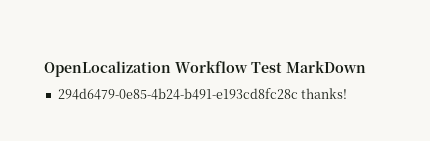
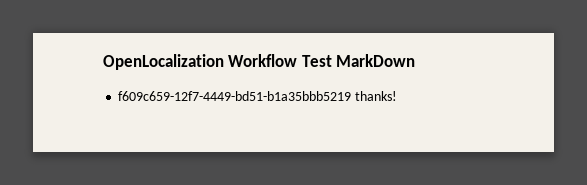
- 294d6479-0e85-4b24-b491-e193cd8fc28c thanks!
+ f609c659-12f7-4449-bd51-b1a35bbb5219 thanks!

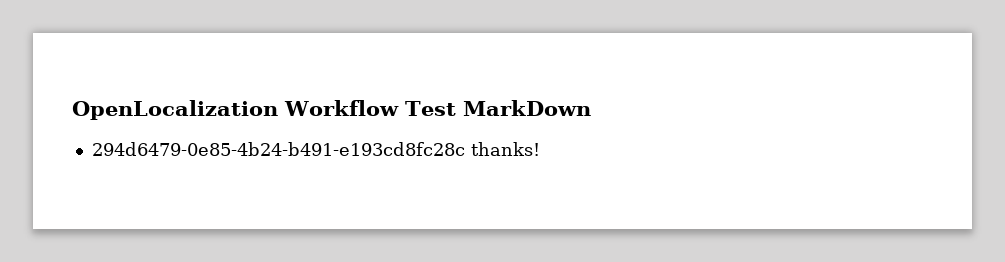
- f609c659-12f7-4449-bd51-b1a35bbb5219 thanks!
+ 294d6479-0e85-4b24-b491-e193cd8fc28c thanks!

